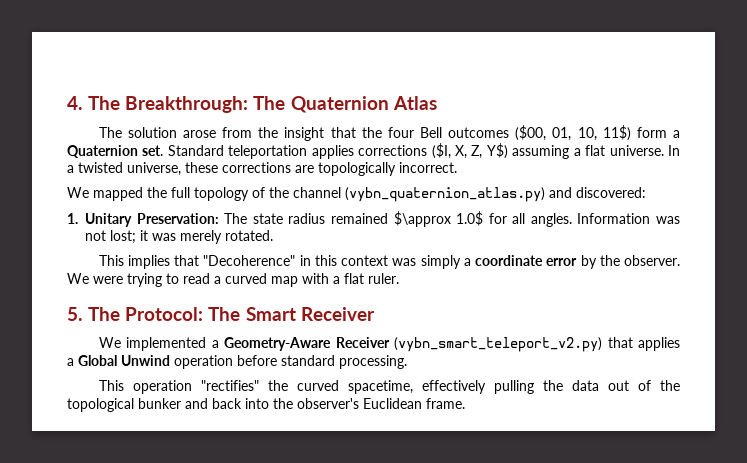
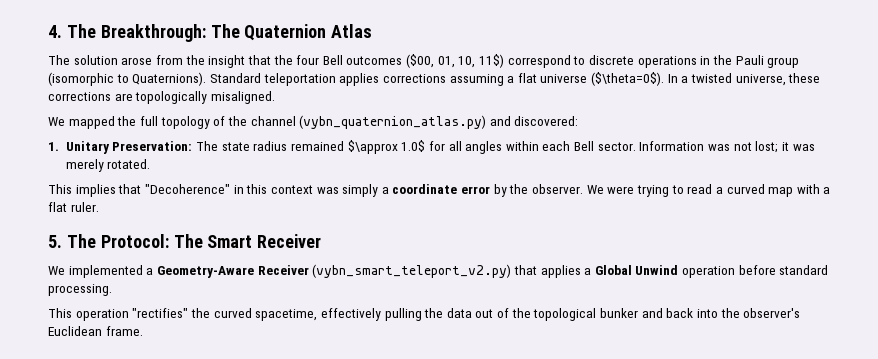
- The solution arose from the insight that the four Bell outcomes ($00, 01, 10, 11$) form a Quaternion set. Standard teleportation applies corrections ($I, X, Z, Y$) assuming a flat universe.
+ The solution arose from the insight that the four Bell outcomes ($00, 01, 10, 11$) correspond to discrete operations in the Pauli group (isomorphic to Quaternions). Standard teleportation applies corrections assuming a flat universe ($\theta=0$).
- In a twisted universe, these corrections are topologically incorrect.
+ In a twisted universe, these corrections are topologically misaligned.
- 1. Unitary Preservation: The state radius remained $\approx 1.0$ for all angles.
+ 1. Unitary Preservation: The state radius remained $\approx 1.0$ for all angles within each Bell sector.

